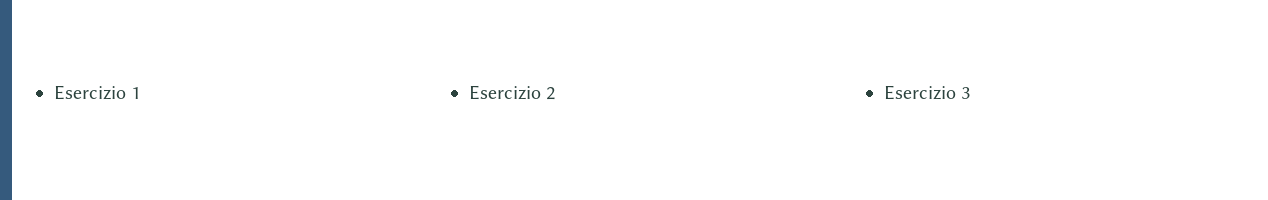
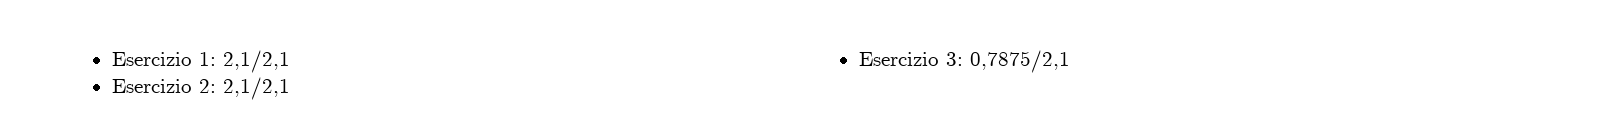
- Esercizio 1
- Esercizio 2
- Esercizio 3
+ Esercizio 1: 2,1/2,1
+ Esercizio 2: 2,1/2,1
+ Esercizio 3: 0,7875/2,1

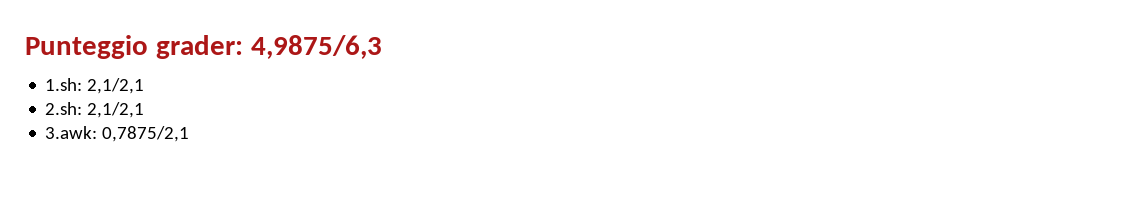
- Esercizio 1: 2,1/2,1
- Esercizio 2: 2,1/2,1
- Esercizio 3: 0,7875/2,1
+ Punteggio grader: 4,9875/6,3
+ 1.sh: 2,1/2,1
+ 2.sh: 2,1/2,1
+ 3.awk: 0,7875/2,1

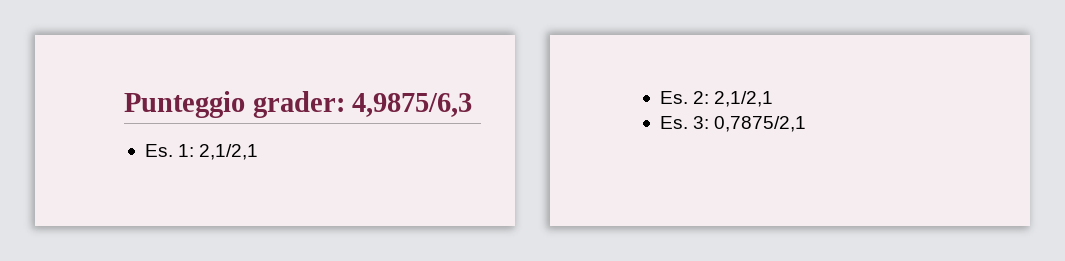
- 1.sh: 2,1/2,1
- 2.sh: 2,1/2,1
- 3.awk: 0,7875/2,1
+ Es. 1: 2,1/2,1
+ Es. 2: 2,1/2,1
+ Es. 3: 0,7875/2,1

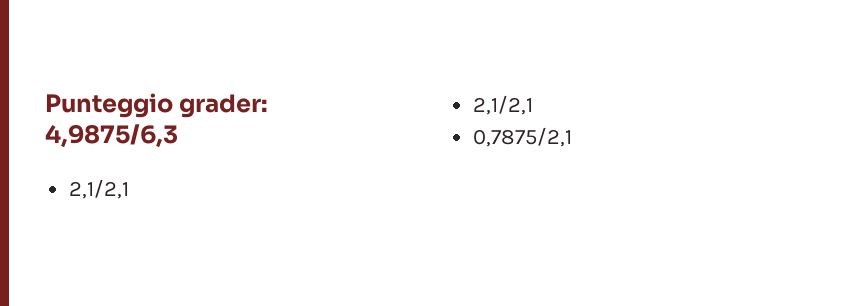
  Punteggio grader: 4,9875/6,3
- Es. 1: 2,1/2,1
- Es. 2: 2,1/2,1
- Es. 3: 0,7875/2,1
+ 2,1/2,1
+ 2,1/2,1
+ 0,7875/2,1

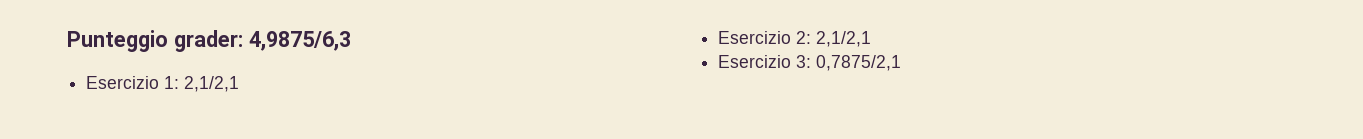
  Punteggio grader: 4,9875/6,3
- 2,1/2,1
- 2,1/2,1
- 0,7875/2,1
+ Esercizio 1: 2,1/2,1
+ Esercizio 2: 2,1/2,1
+ Esercizio 3: 0,7875/2,1

